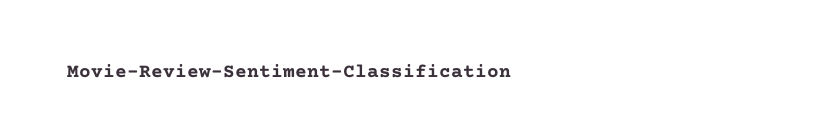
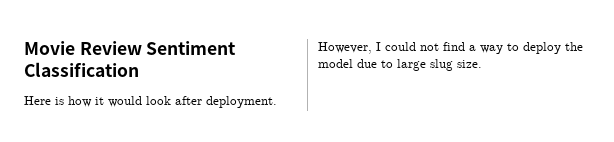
- Movie-Review-Sentiment-Classification
+ Movie Review Sentiment Classification
+ Here is how it would look after deployment. However, I could not find a way to deploy the model due to large slug size.

